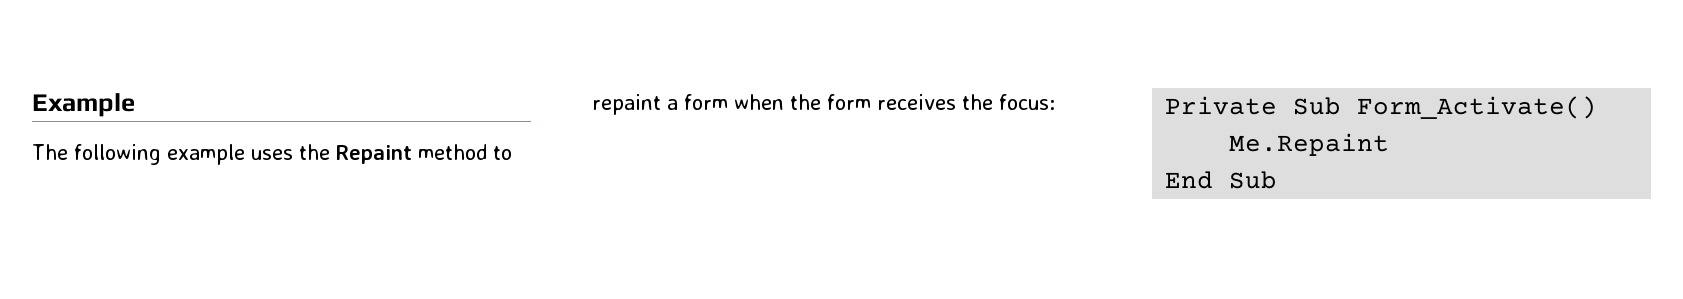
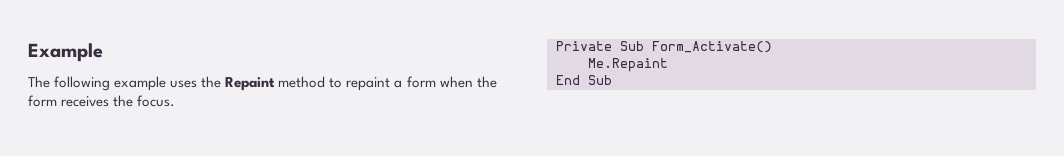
- The following example uses the Repaint method to repaint a form when the form receives the focus:
+ The following example uses the Repaint method to repaint a form when the form receives the focus.

